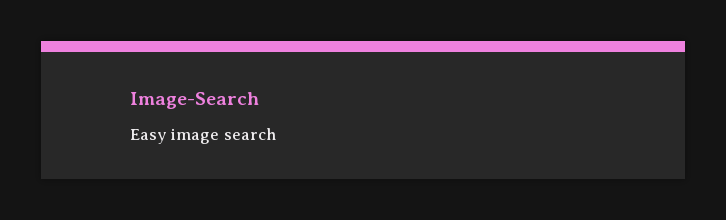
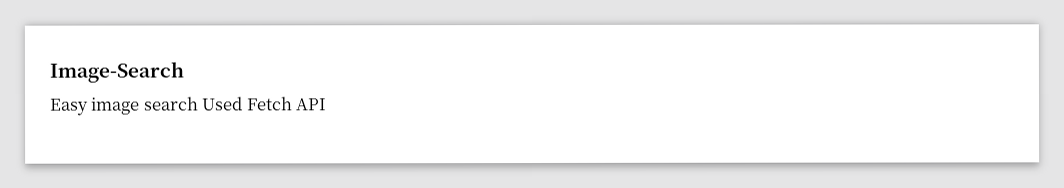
- Easy image search
+ Easy image search Used Fetch API

